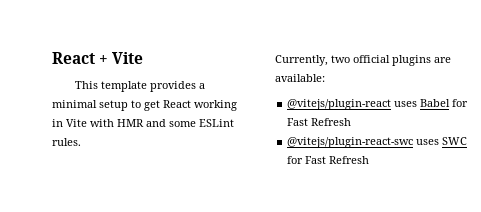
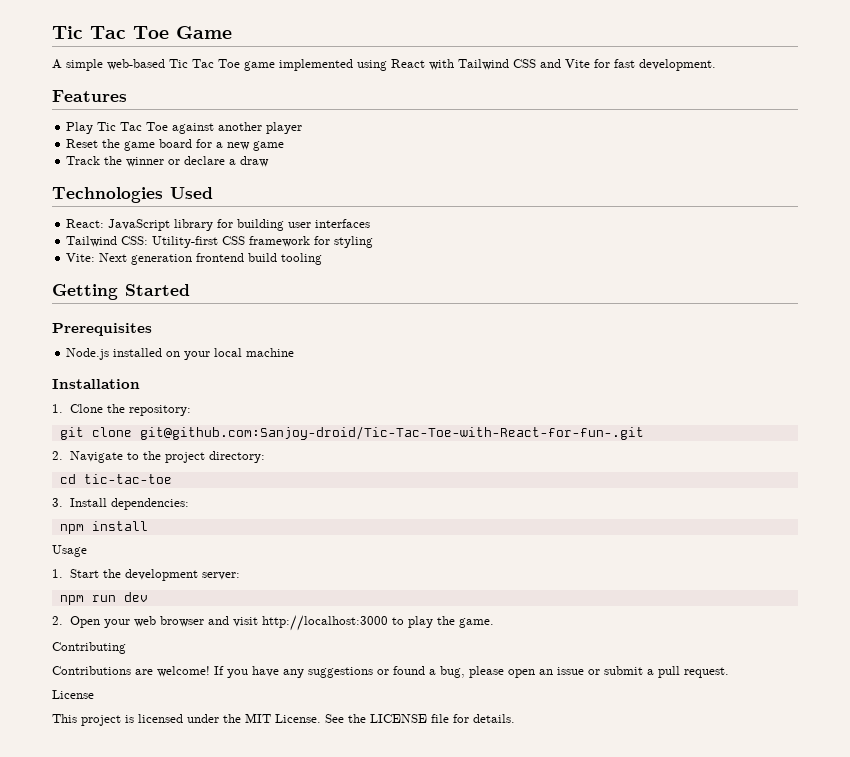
- React + Vite
- This template provides a minimal setup to get React working in Vite with HMR and some ESLint rules.
- Currently, two official plugins are available:
- @vitejs/plugin-react uses Babel for Fast Refresh
- @vitejs/plugin-react-swc uses SWC for Fast Refresh
+ Tic Tac Toe Game
+ A simple web-based Tic Tac Toe game implemented using React with Tailwind CSS and Vite for fast development.
+ Features
+ Play Tic Tac Toe against another player
+ Reset the game board for a new game
+ Track the winner or declare a draw
+ Technologies Used
+ React: JavaScript library for building user interfaces
+ Tailwind CSS: Utility-first CSS framework for styling
+ Vite: Next generation frontend build tooling
+ Getting Started
+ Prerequisites
+ Node.js installed on your local machine
+ Installation
+ 1. Clone the repository:
+ git clone git@github.com:Sanjoy-droid/Tic-Tac-Toe-with-React-for-fun-.git
+ 2. Navigate to the project directory:
+ cd tic-tac-toe
+ 3. Install dependencies:
+ npm install
+ Usage
+ 1. Start the development server:
+ npm run dev
+ 2. Open your web browser and visit http://localhost:3000 to play the game.
+ Contributing
+ Contributions are welcome! If you have any suggestions or found a bug, please open an issue or submit a pull request.
+ License
+ This project is licensed under the MIT License. See the LICENSE file for details.

